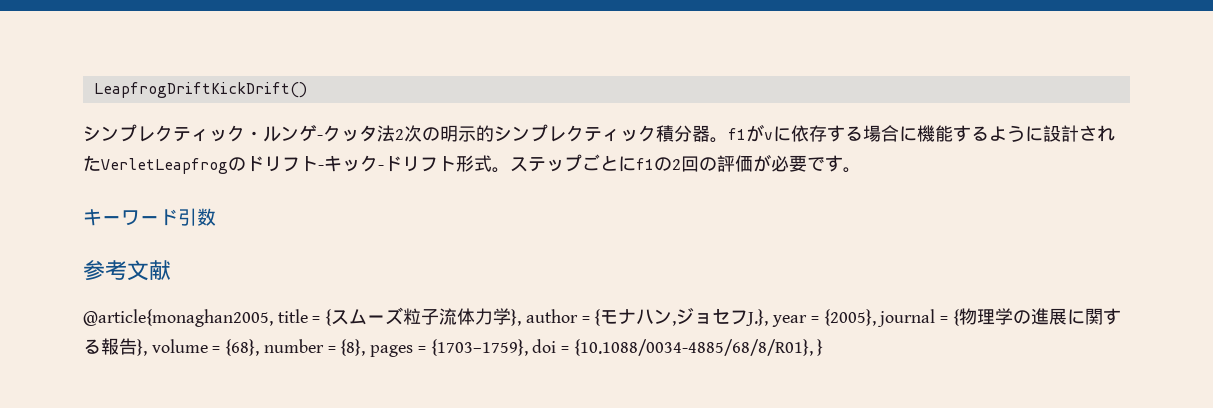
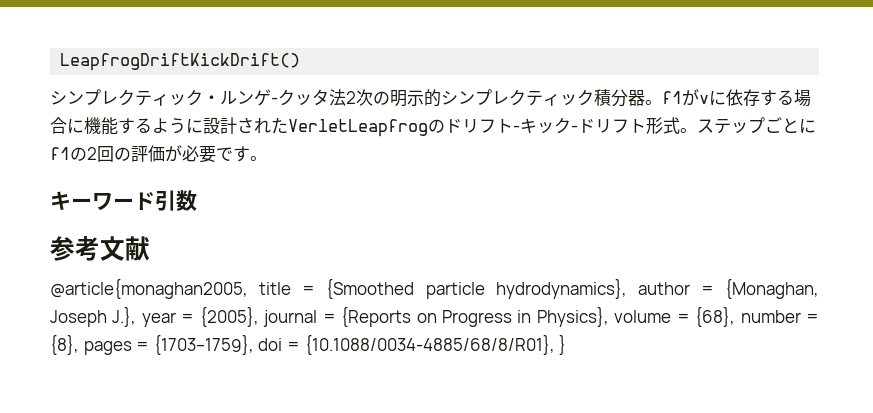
- @article{monaghan2005, title = {スムーズ粒子流体力学}, author = {モナハン,ジョセフJ.}, year = {2005}, journal = {物理学の進展に関する報告}, volume = {68}, number = {8}, pages = {1703–1759}, doi = {10.1088/0034-4885/68/8/R01}, }
+ @article{monaghan2005, title = {Smoothed particle hydrodynamics}, author = {Monaghan, Joseph J.}, year = {2005}, journal = {Reports on Progress in Physics}, volume = {68}, number = {8}, pages = {1703–1759}, doi = {10.1088/0034-4885/68/8/R01}, }

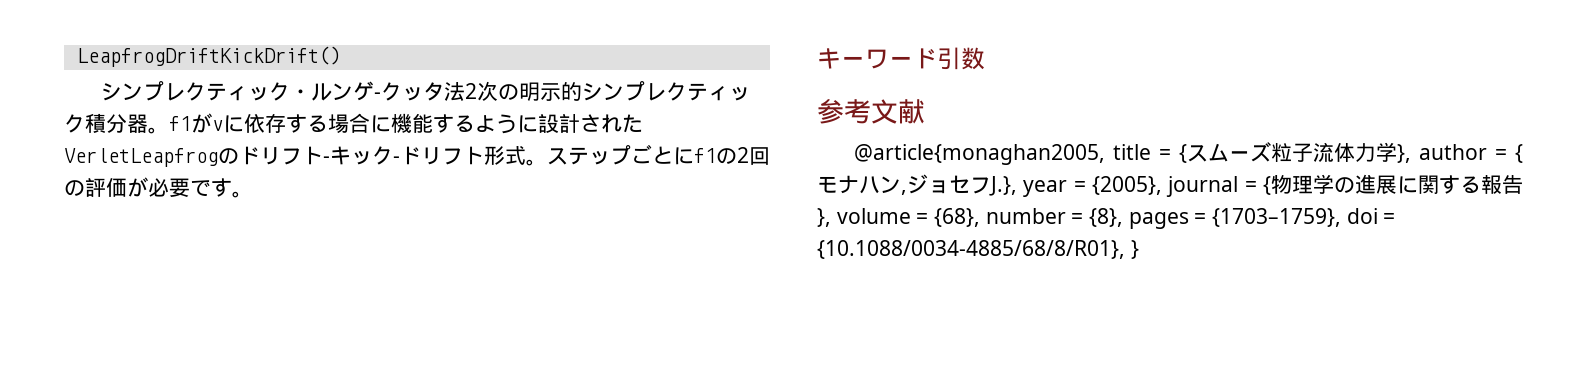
- @article{monaghan2005, title = {Smoothed particle hydrodynamics}, author = {Monaghan, Joseph J.}, year = {2005}, journal = {Reports on Progress in Physics}, volume = {68}, number = {8}, pages = {1703–1759}, doi = {10.1088/0034-4885/68/8/R01}, }
+ @article{monaghan2005, title = {スムーズ粒子流体力学}, author = {モナハン,ジョセフJ.}, year = {2005}, journal = {物理学の進展に関する報告}, volume = {68}, number = {8}, pages = {1703–1759}, doi = {10.1088/0034-4885/68/8/R01}, }

